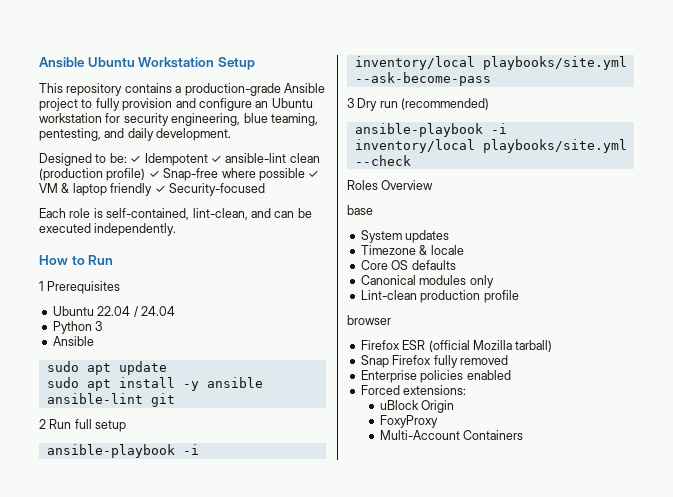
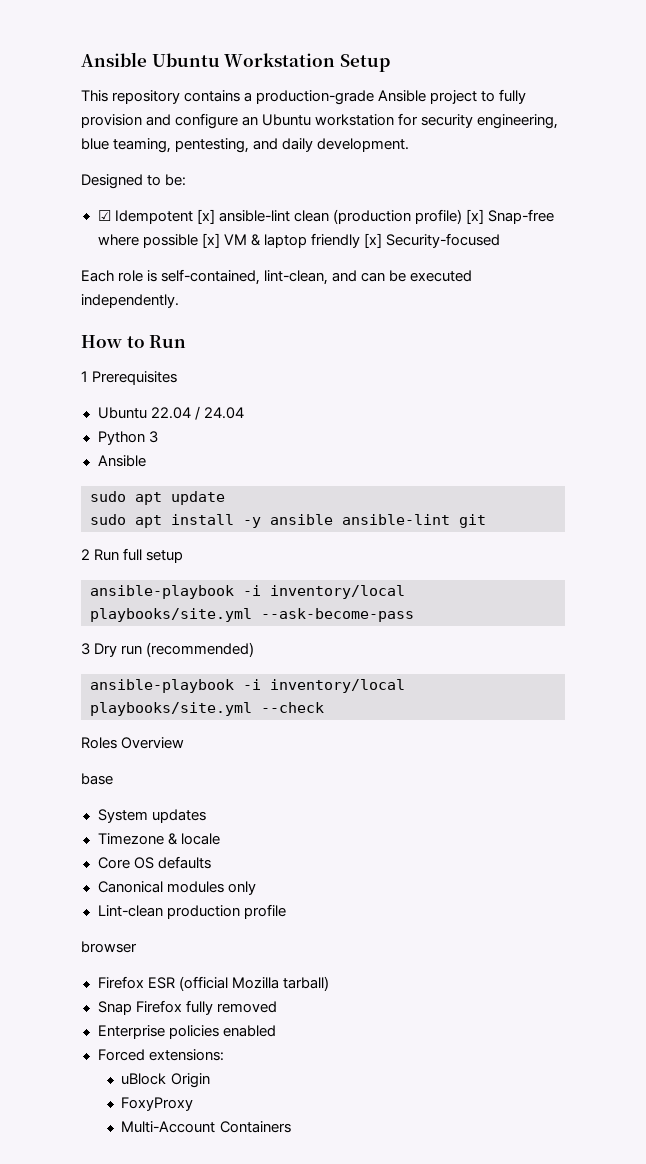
- Designed to be: ✓ Idempotent ✓ ansible-lint clean (production profile) ✓ Snap-free where possible ✓ VM & laptop friendly ✓ Security-focused
+ Designed to be:
+ ☑ Idempotent [x] ansible-lint clean (production profile) [x] Snap-free where possible [x] VM & laptop friendly [x] Security-focused

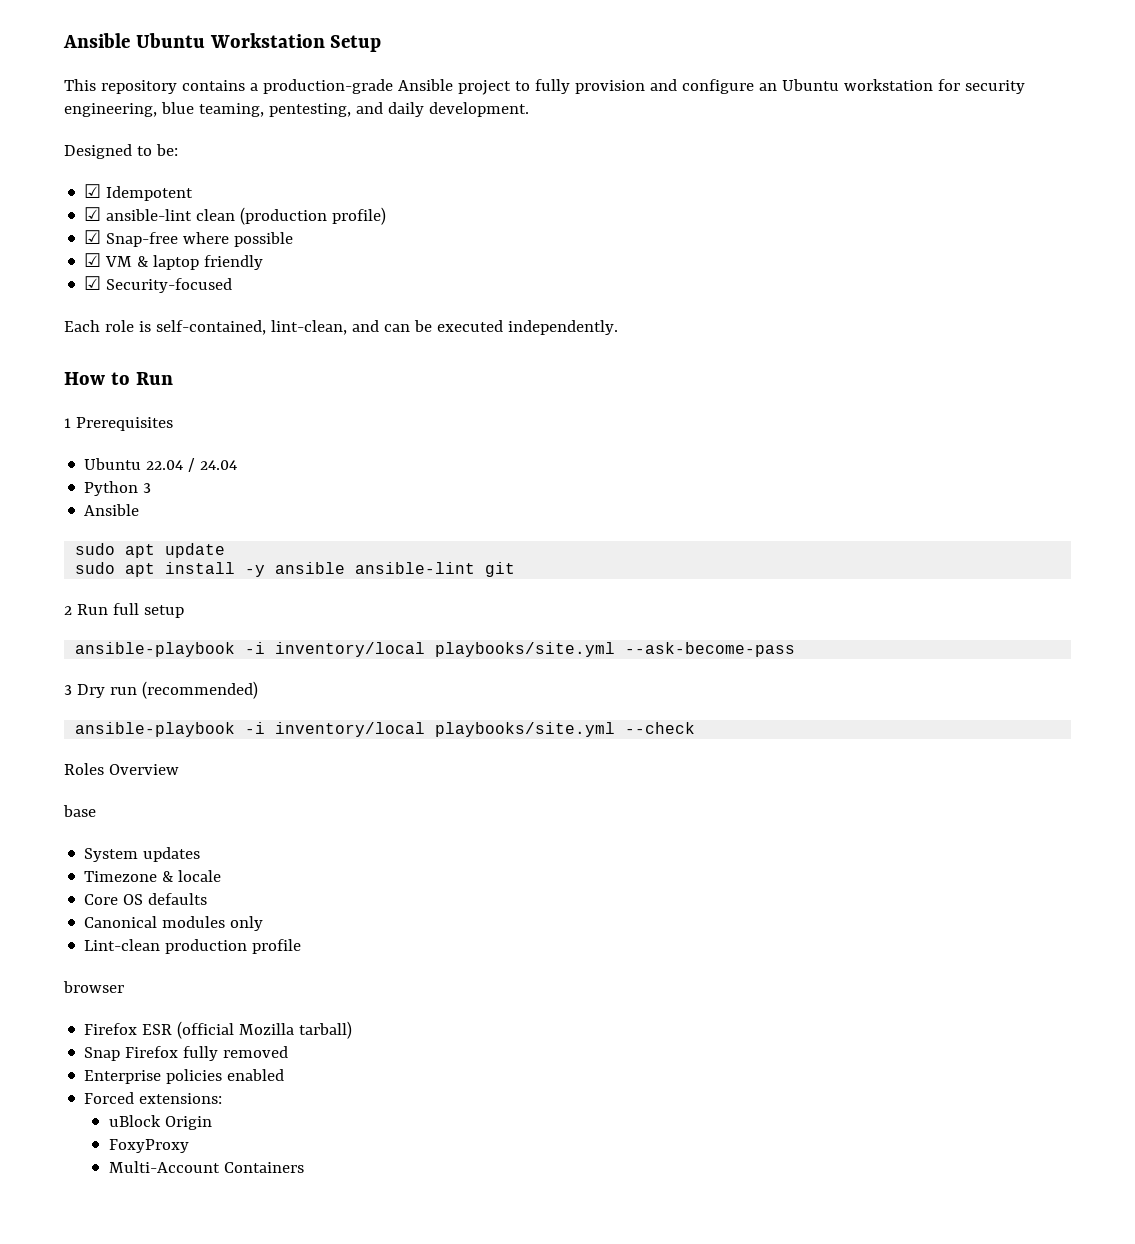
- ☑ Idempotent [x] ansible-lint clean (production profile) [x] Snap-free where possible [x] VM & laptop friendly [x] Security-focused
+ ☑ Idempotent
+ ☑ ansible-lint clean (production profile)
+ ☑ Snap-free where possible
+ ☑ VM & laptop friendly
+ ☑ Security-focused

